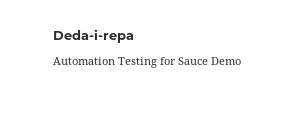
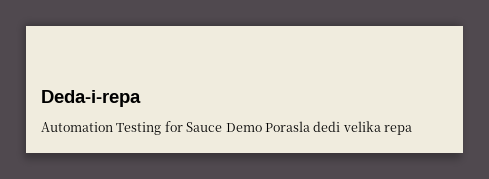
- Automation Testing for Sauce Demo
+ Automation Testing for Sauce Demo Porasla dedi velika repa

